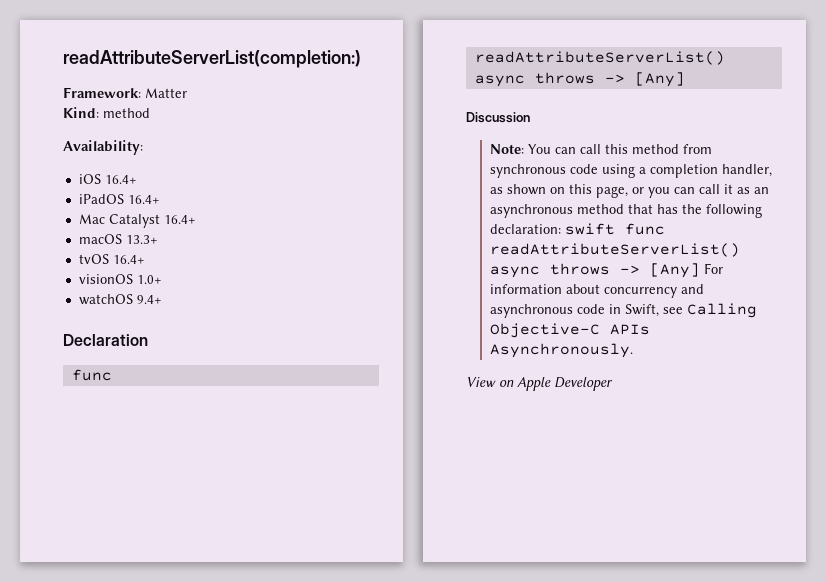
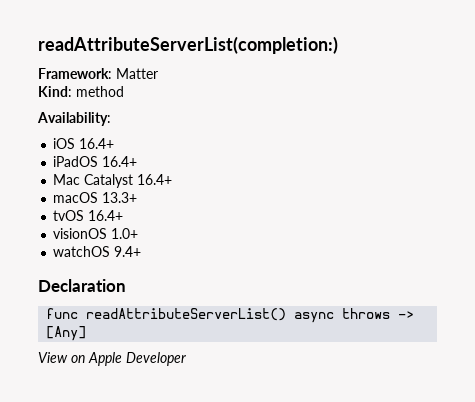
- Discussion
- Note: You can call this method from synchronous code using a completion handler, as shown on this page, or you can call it as an asynchronous method that has the following declaration: swift func readAttributeServerList() async throws -> [Any] For information about concurrency and asynchronous code in Swift, see Calling Objective-C APIs Asynchronously.

